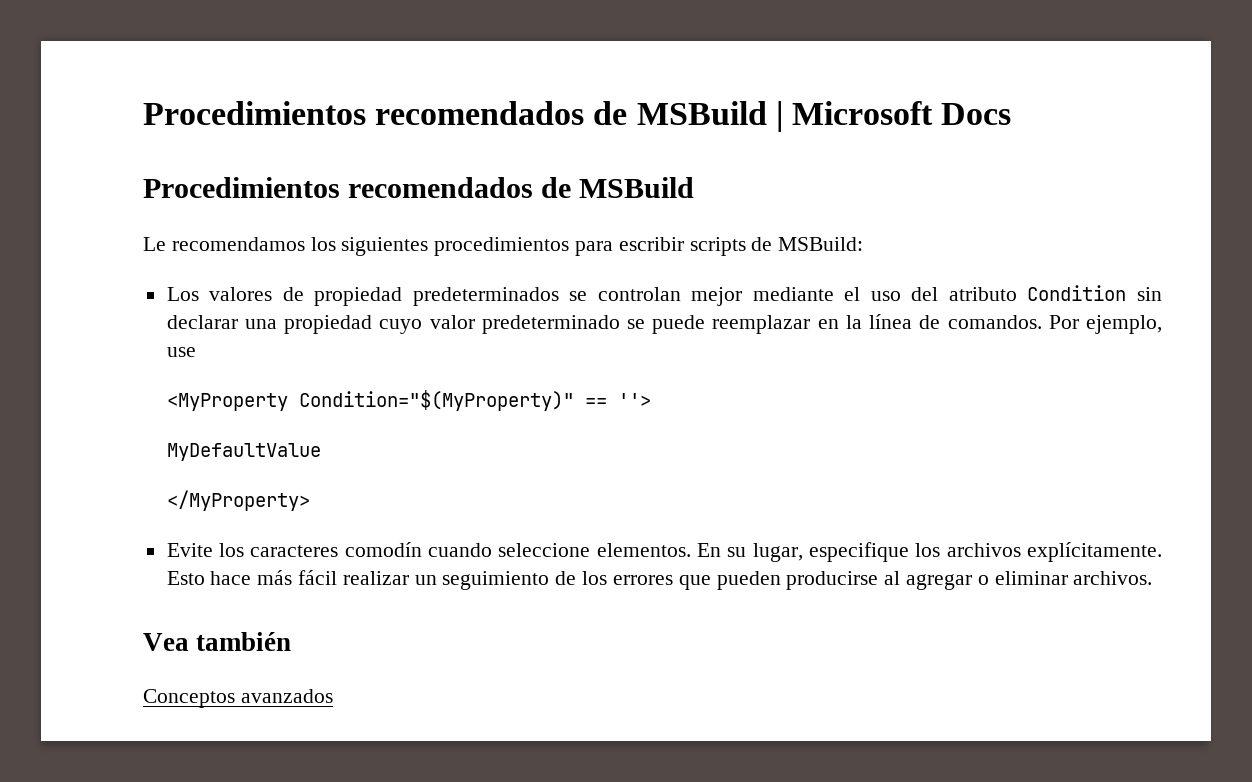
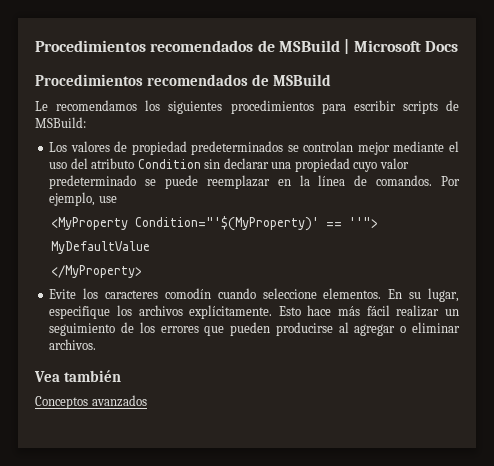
- <MyProperty Condition="$(MyProperty)" == ''>
+ <MyProperty Condition="'$(MyProperty)' == ''">

